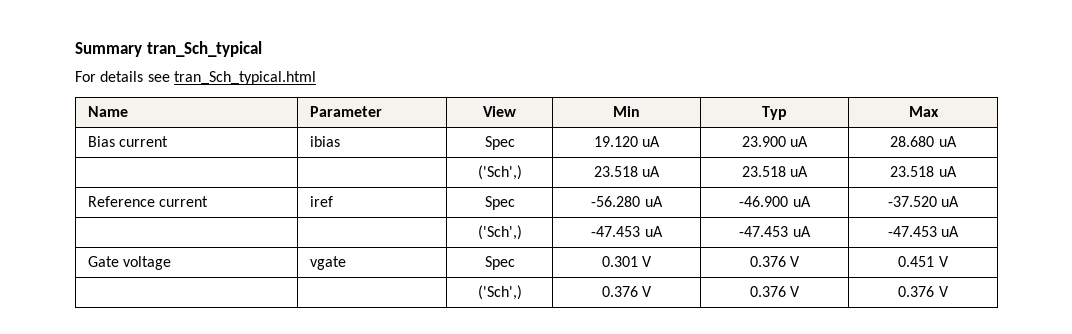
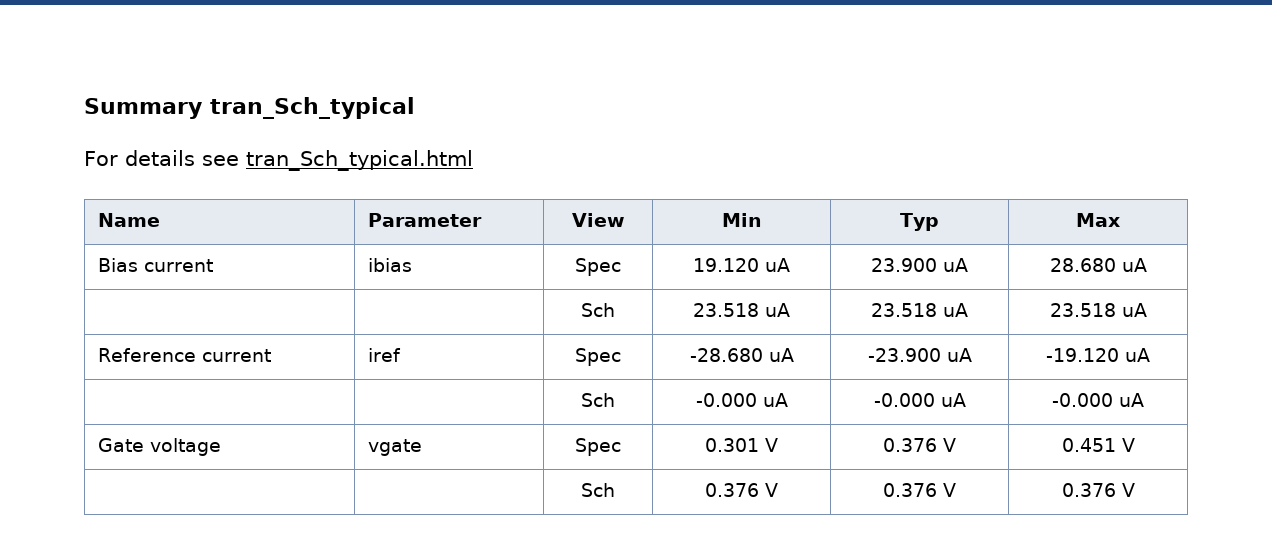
- | | ('Sch',) | 23.518 uA | 23.518 uA | 23.518 uA
+ | | Sch | 23.518 uA | 23.518 uA | 23.518 uA
- Reference current | iref | Spec | -56.280 uA | -46.900 uA | -37.520 uA
- | | ('Sch',) | -47.453 uA | -47.453 uA | -47.453 uA
+ Reference current | iref | Spec | -28.680 uA | -23.900 uA | -19.120 uA
+ | | Sch | -0.000 uA | -0.000 uA | -0.000 uA
- | | ('Sch',) | 0.376 V | 0.376 V | 0.376 V
+ | | Sch | 0.376 V | 0.376 V | 0.376 V

